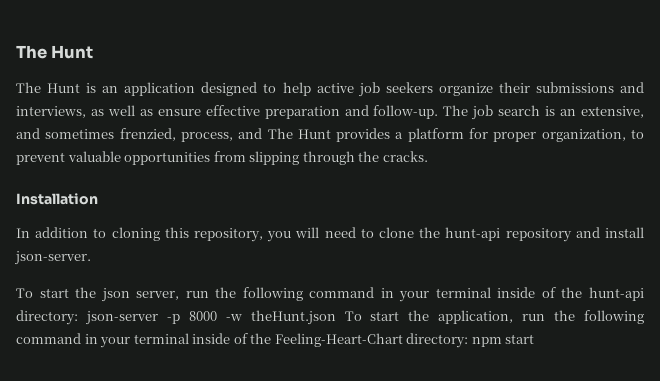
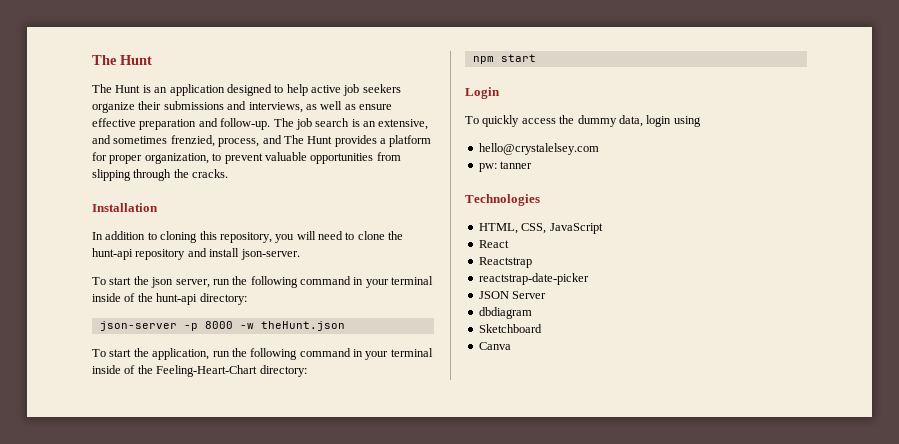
- To start the json server, run the following command in your terminal inside of the hunt-api directory: json-server -p 8000 -w theHunt.json To start the application, run the following command in your terminal inside of the Feeling-Heart-Chart directory: npm start
+ To start the json server, run the following command in your terminal inside of the hunt-api directory:
+ json-server -p 8000 -w theHunt.json
+ To start the application, run the following command in your terminal inside of the Feeling-Heart-Chart directory:
+ npm start
+ Login
+ To quickly access the dummy data, login using
+ hello@crystalelsey.com
+ pw: tanner
+ Technologies
+ HTML, CSS, JavaScript
+ React
+ Reactstrap
+ reactstrap-date-picker
+ JSON Server
+ dbdiagram
+ Sketchboard
+ Canva

